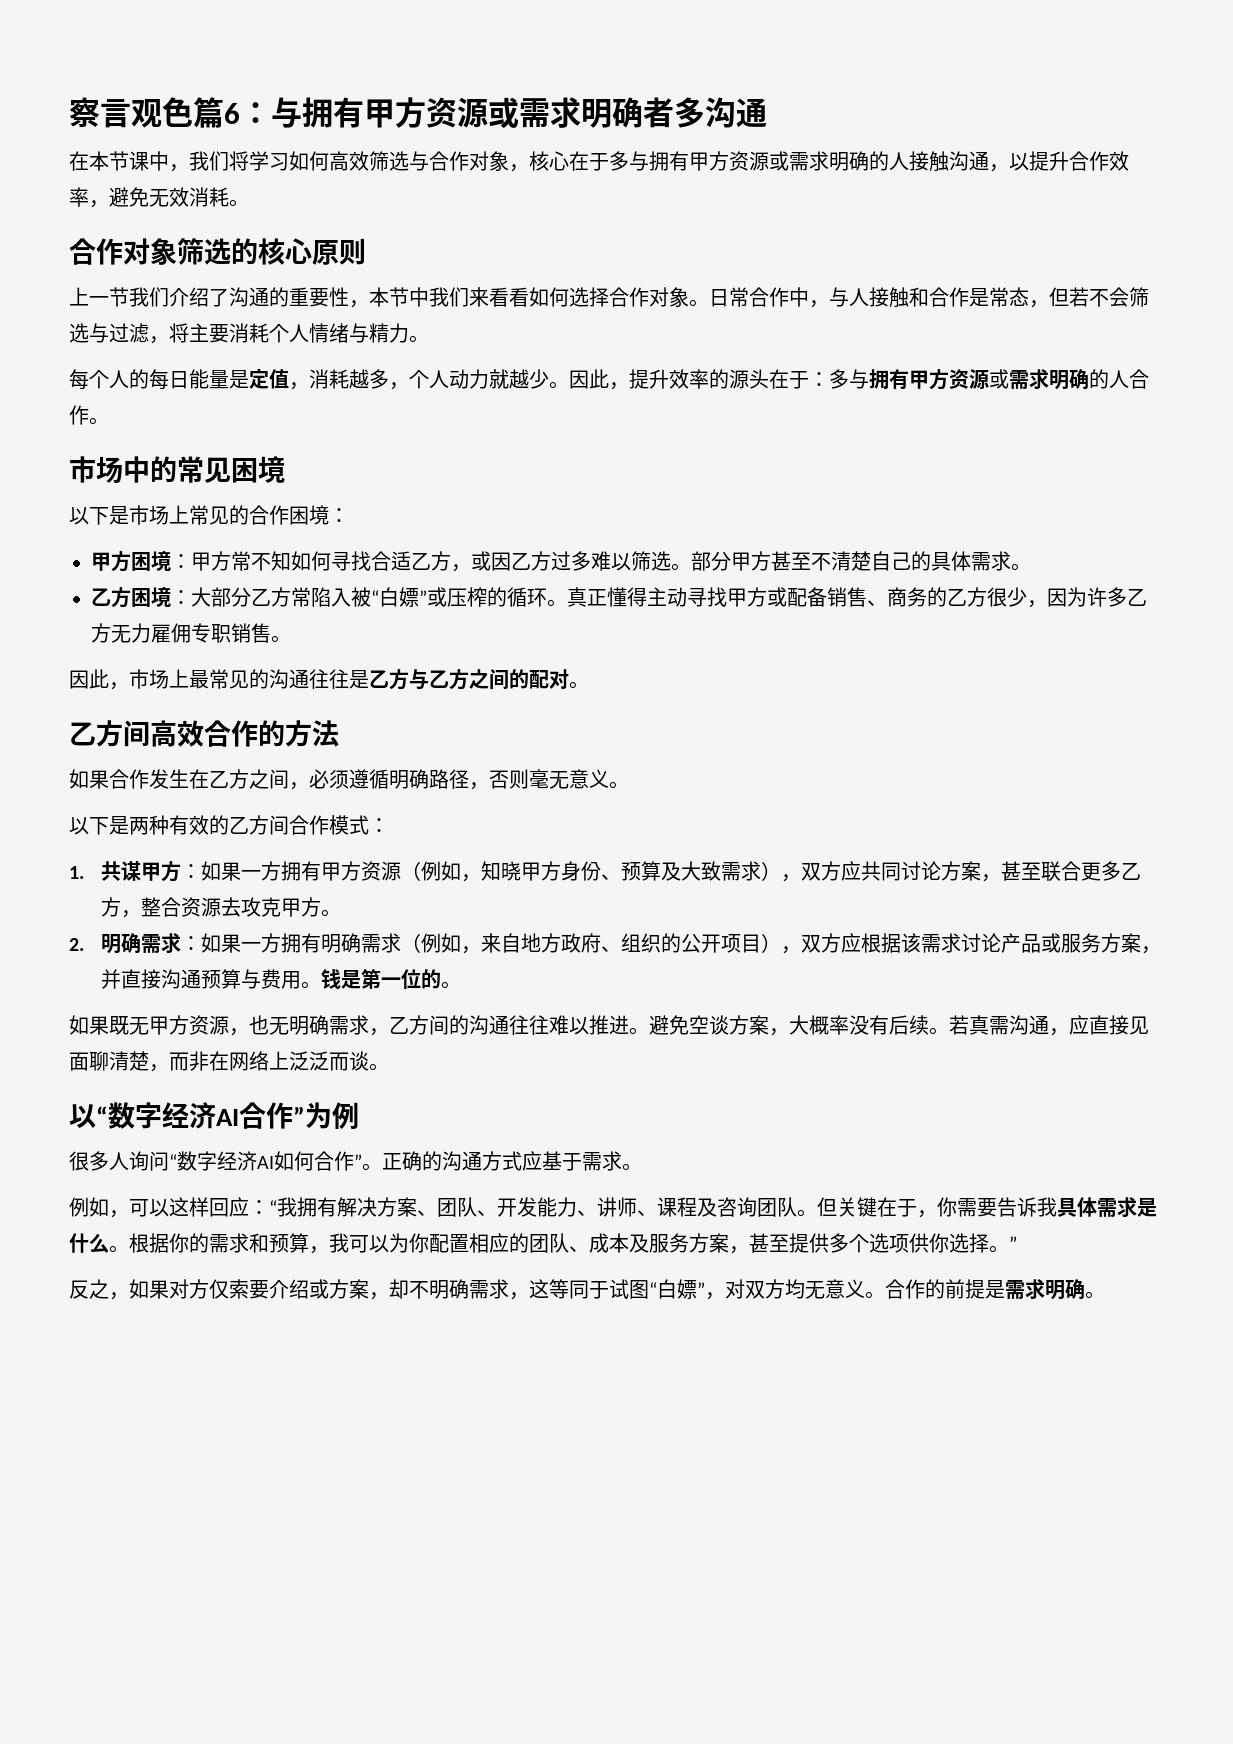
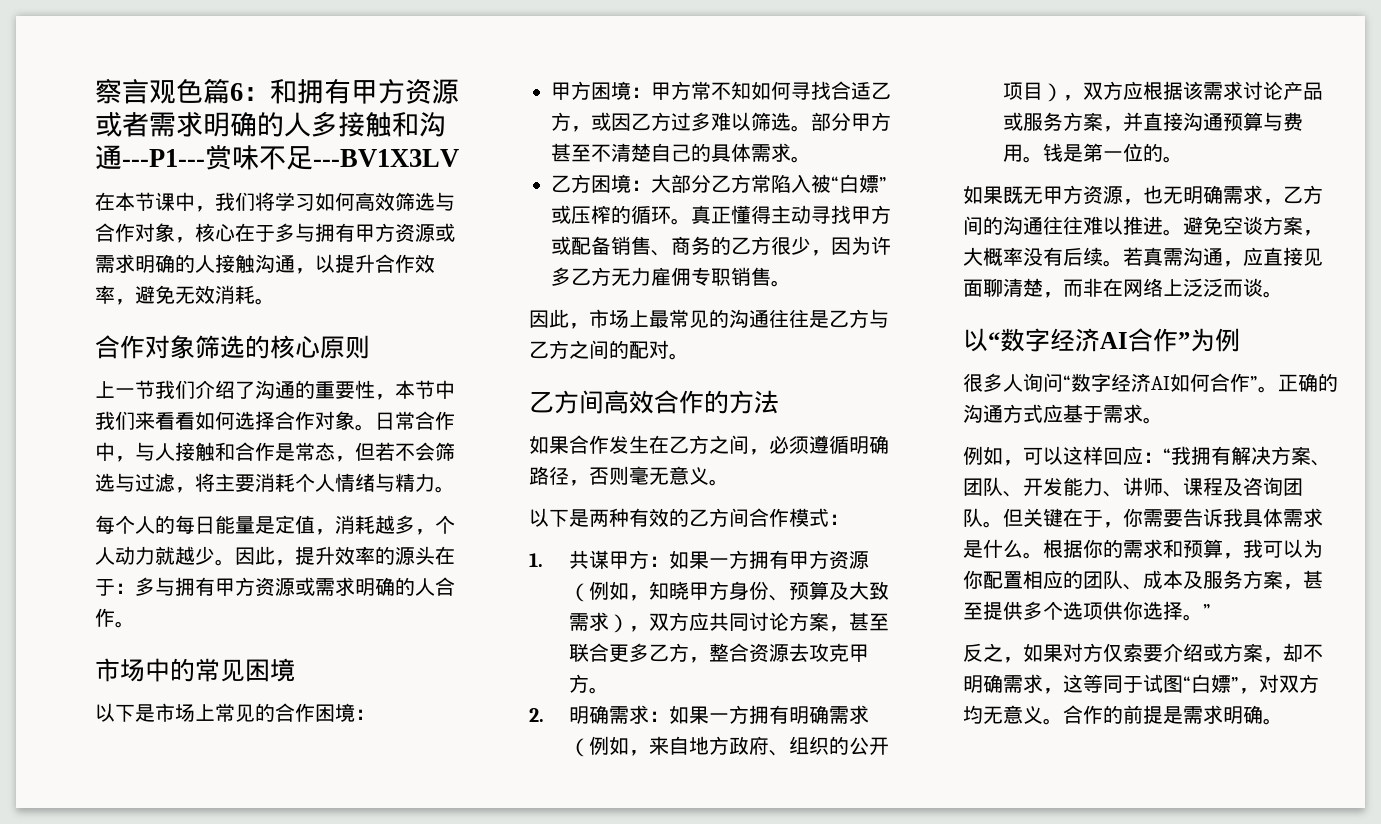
- 察言观色篇6：与拥有甲方资源或需求明确者多沟通
+ 察言观色篇6：和拥有甲方资源或者需求明确的人多接触和沟通---P1---赏味不足---BV1X3LV

